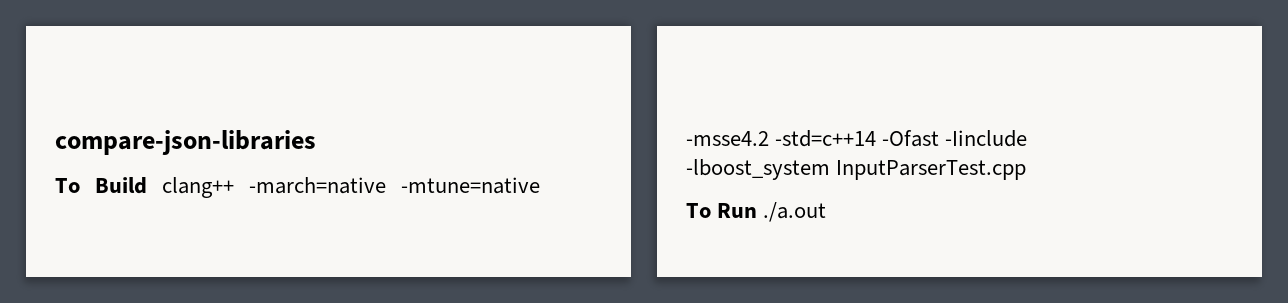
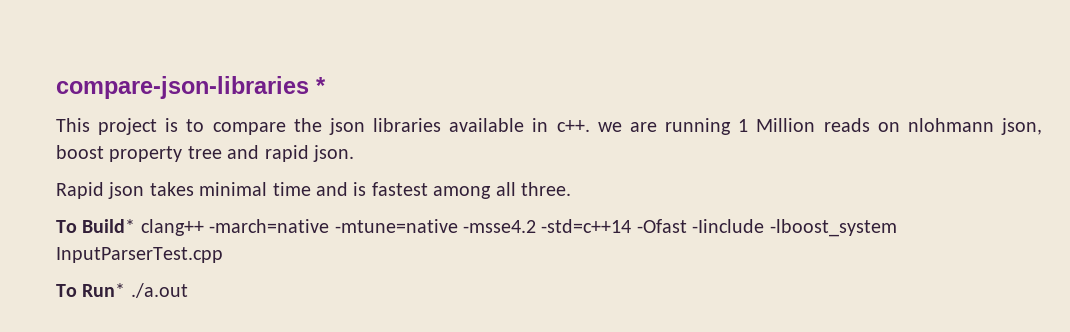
- compare-json-libraries
- To Build clang++ -march=native -mtune=native -msse4.2 -std=c++14 -Ofast -Iinclude -lboost_system InputParserTest.cpp
+ compare-json-libraries *
+ This project is to compare the json libraries available in c++. we are running 1 Million reads on nlohmann json, boost property tree and rapid json.
+ Rapid json takes minimal time and is fastest among all three.
+ To Build* clang++ -march=native -mtune=native -msse4.2 -std=c++14 -Ofast -Iinclude -lboost_system InputParserTest.cpp
- To Run ./a.out
+ To Run* ./a.out

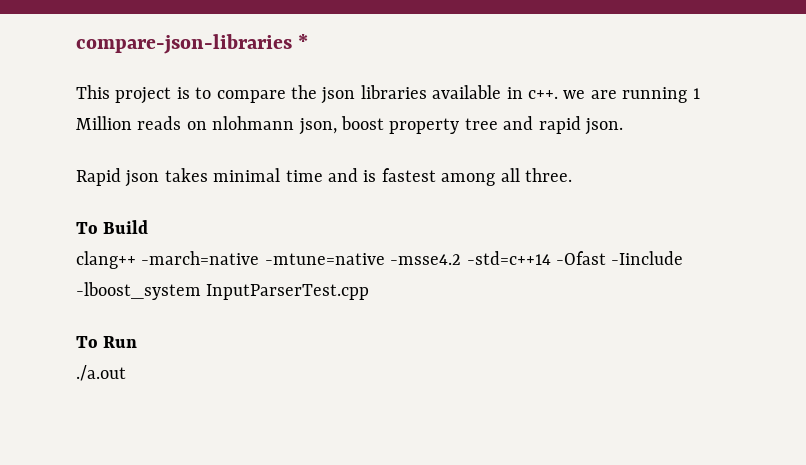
- To Build* clang++ -march=native -mtune=native -msse4.2 -std=c++14 -Ofast -Iinclude -lboost_system InputParserTest.cpp
+ To Build
+ clang++ -march=native -mtune=native -msse4.2 -std=c++14 -Ofast -Iinclude -lboost_system InputParserTest.cpp
- To Run* ./a.out
+ To Run
+ ./a.out

